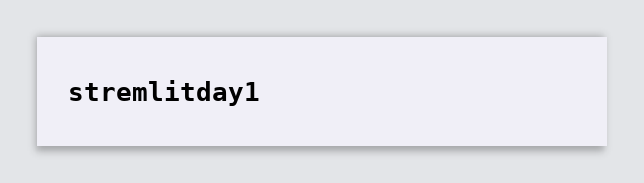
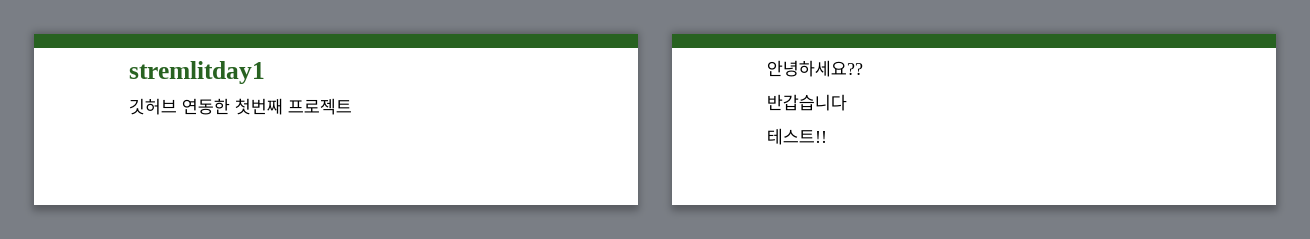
+ 깃허브 연동한 첫번째 프로젝트
+ 안녕하세요??
+ 반갑습니다
+ 테스트!!

